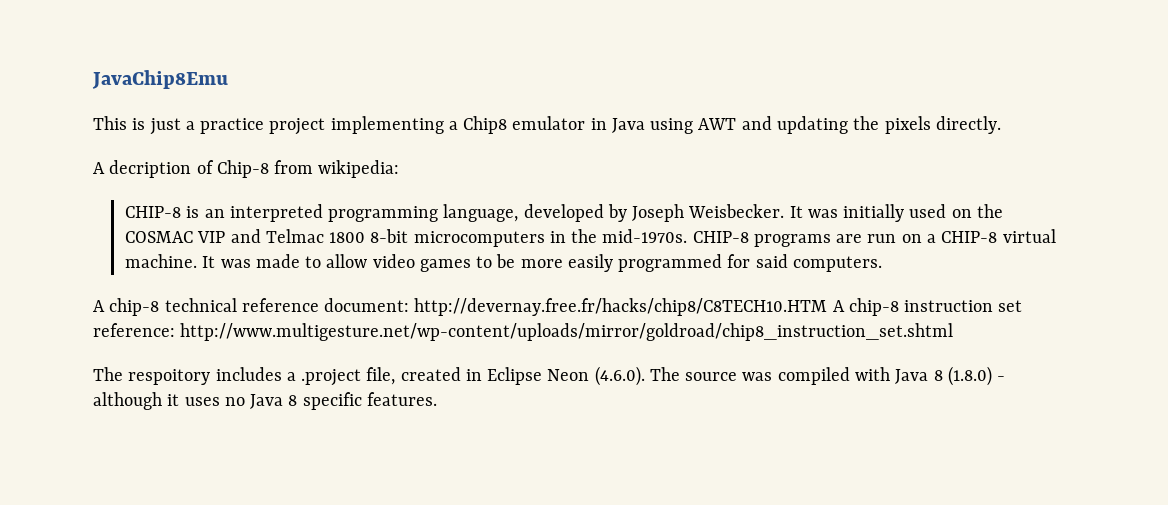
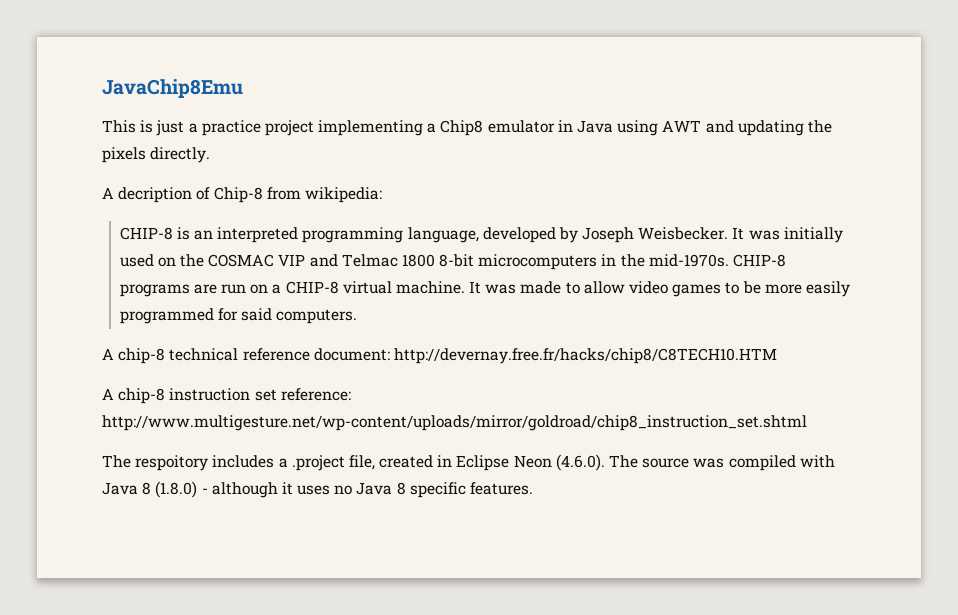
- A chip-8 technical reference document: http://devernay.free.fr/hacks/chip8/C8TECH10.HTM A chip-8 instruction set reference: http://www.multigesture.net/wp-content/uploads/mirror/goldroad/chip8_instruction_set.shtml
+ A chip-8 technical reference document: http://devernay.free.fr/hacks/chip8/C8TECH10.HTM
+ A chip-8 instruction set reference: http://www.multigesture.net/wp-content/uploads/mirror/goldroad/chip8_instruction_set.shtml

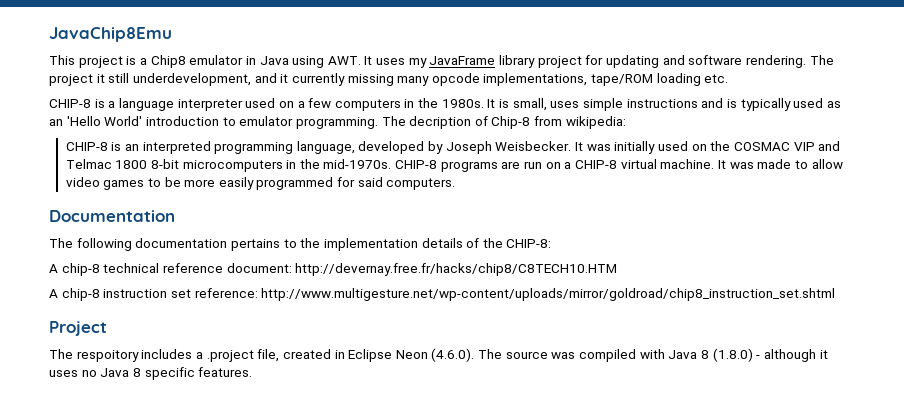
- This is just a practice project implementing a Chip8 emulator in Java using AWT and updating the pixels directly.
- A decription of Chip-8 from wikipedia:
+ This project is a Chip8 emulator in Java using AWT. It uses my JavaFrame library project for updating and software rendering. The project it still underdevelopment, and it currently missing many opcode implementations, tape/ROM loading etc.
+ CHIP-8 is a language interpreter used on a few computers in the 1980s. It is small, uses simple instructions and is typically used as an 'Hello World' introduction to emulator programming. The decription of Chip-8 from wikipedia:
+ Documentation
+ The following documentation pertains to the implementation details of the CHIP-8:
+ Project

